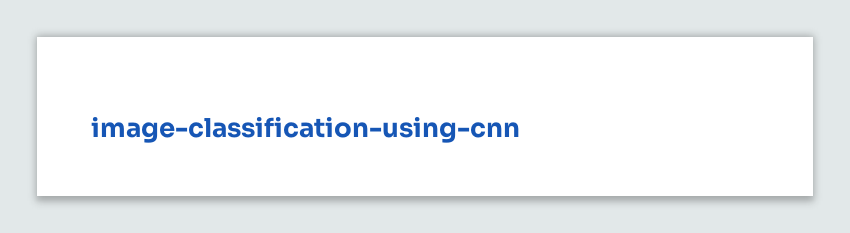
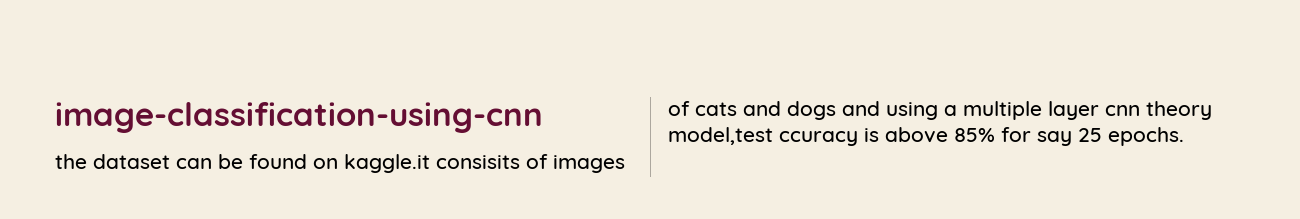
+ the dataset can be found on kaggle.it consisits of images of cats and dogs and using a multiple layer cnn theory model,test ccuracy is above 85% for say 25 epochs.

